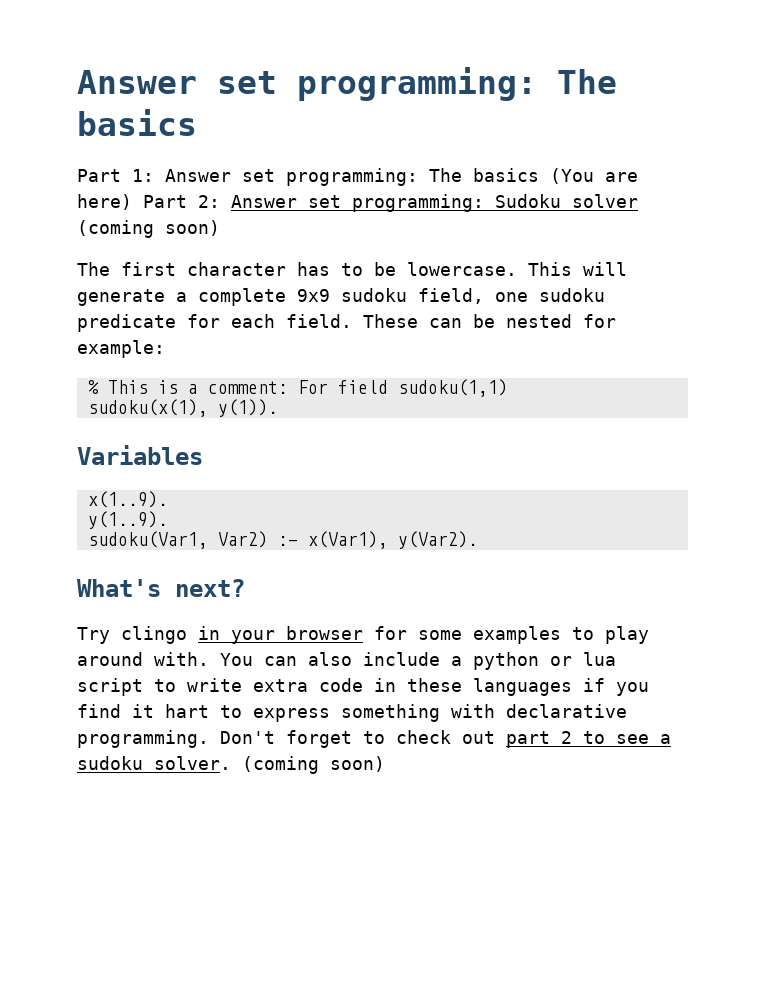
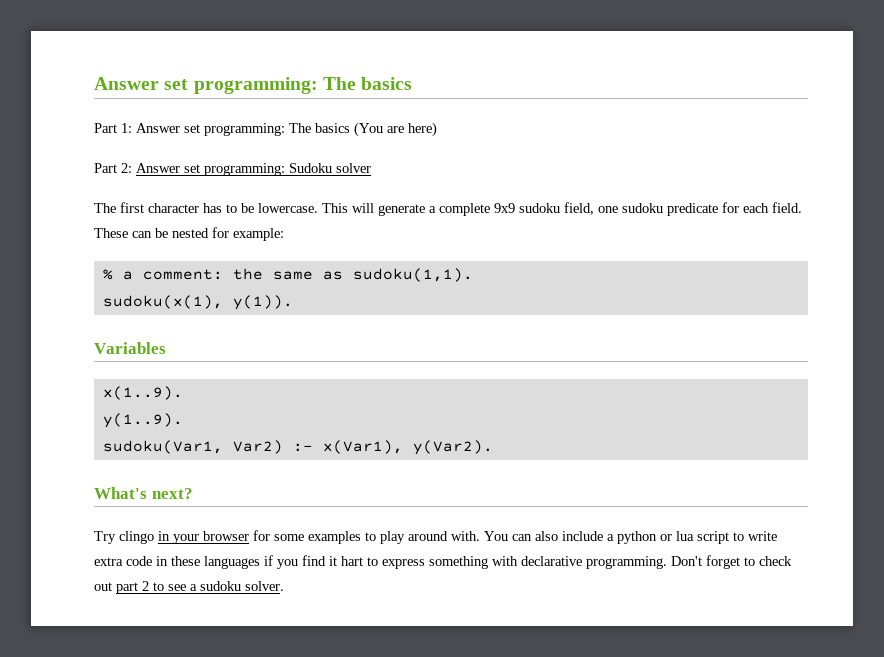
- Part 1: Answer set programming: The basics (You are here) Part 2: Answer set programming: Sudoku solver (coming soon)
+ Part 1: Answer set programming: The basics (You are here)
+ Part 2: Answer set programming: Sudoku solver
- % This is a comment: For field sudoku(1,1)
+ % a comment: the same as sudoku(1,1).
- Don't forget to check out part 2 to see a sudoku solver. (coming soon)
+ Don't forget to check out part 2 to see a sudoku solver.

